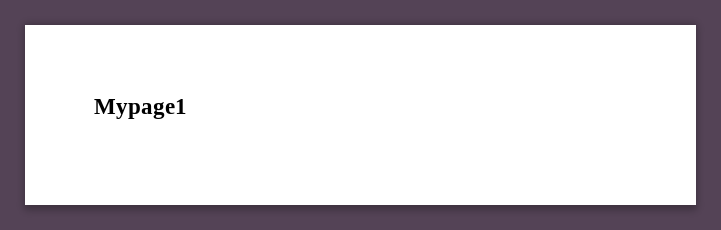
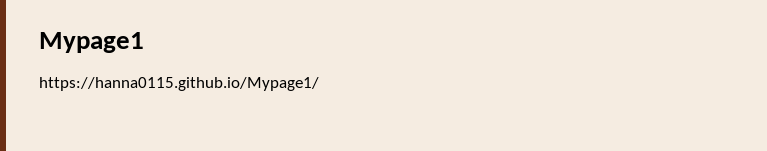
+ https://hanna0115.github.io/Mypage1/

